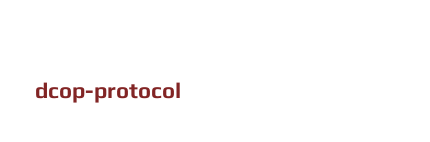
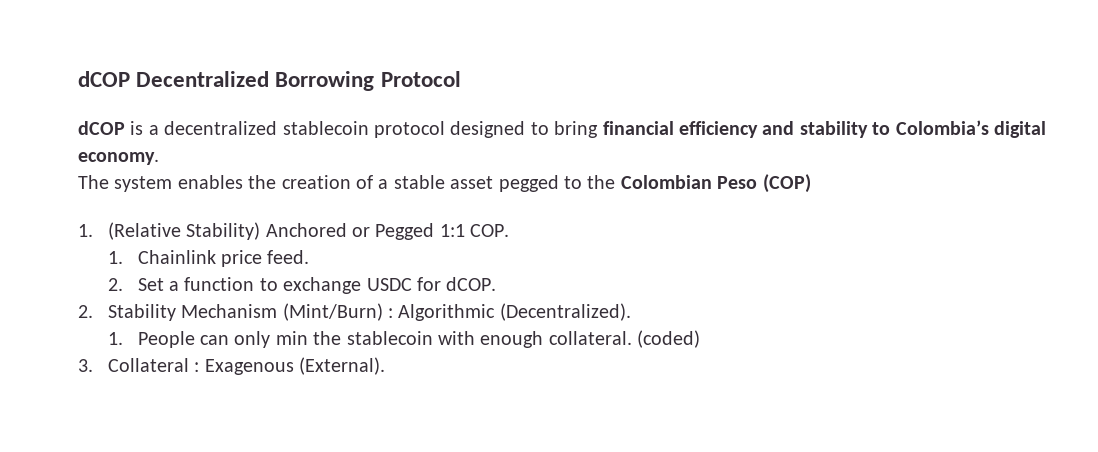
- dcop-protocol
+ dCOP Decentralized Borrowing Protocol
+ dCOP is a decentralized stablecoin protocol designed to bring financial efficiency and stability to Colombia’s digital economy.
+ The system enables the creation of a stable asset pegged to the Colombian Peso (COP)
+ 1. (Relative Stability) Anchored or Pegged 1:1 COP.
+ 1. Chainlink price feed.
+ 2. Set a function to exchange USDC for dCOP.
+ 2. Stability Mechanism (Mint/Burn) : Algorithmic (Decentralized).
+ 1. People can only min the stablecoin with enough collateral. (coded)
+ 3. Collateral : Exagenous (External).

